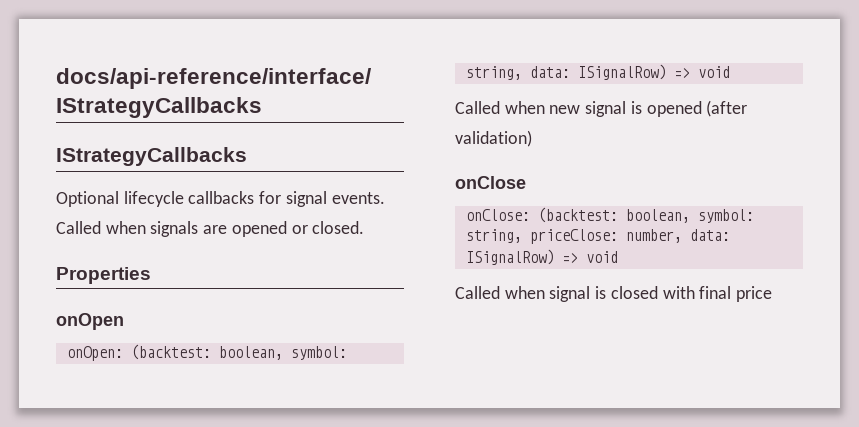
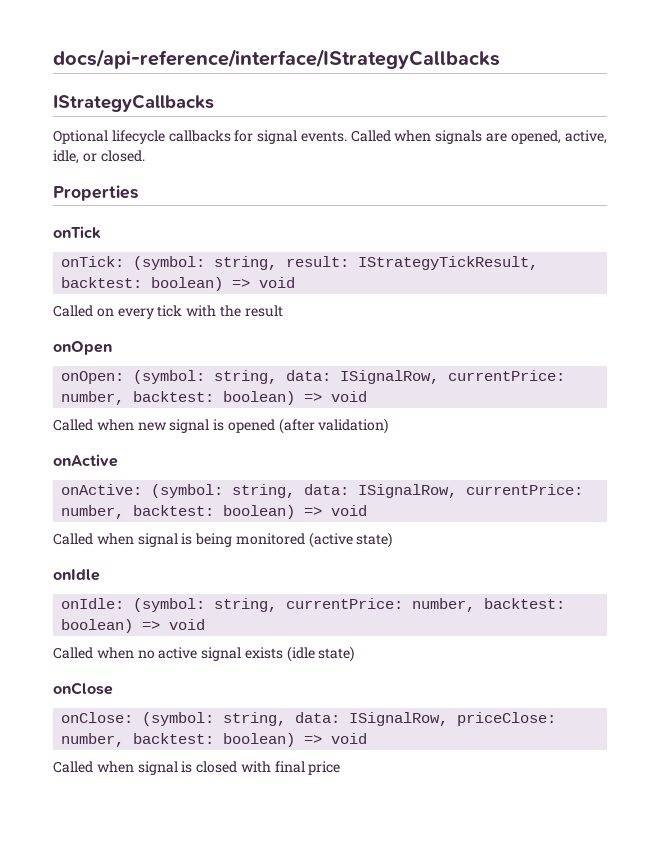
- Called when signals are opened or closed.
+ Called when signals are opened, active, idle, or closed.
+ onTick
+ onTick: (symbol: string, result: IStrategyTickResult, backtest: boolean) => void
+ Called on every tick with the result
  onOpen
- onOpen: (backtest: boolean, symbol: string, data: ISignalRow) => void
+ onOpen: (symbol: string, data: ISignalRow, currentPrice: number, backtest: boolean) => void
+ onActive
+ onActive: (symbol: string, data: ISignalRow, currentPrice: number, backtest: boolean) => void
+ Called when signal is being monitored (active state)
+ onIdle
+ onIdle: (symbol: string, currentPrice: number, backtest: boolean) => void
+ Called when no active signal exists (idle state)
  onClose
- onClose: (backtest: boolean, symbol: string, priceClose: number, data: ISignalRow) => void
+ onClose: (symbol: string, data: ISignalRow, priceClose: number, backtest: boolean) => void

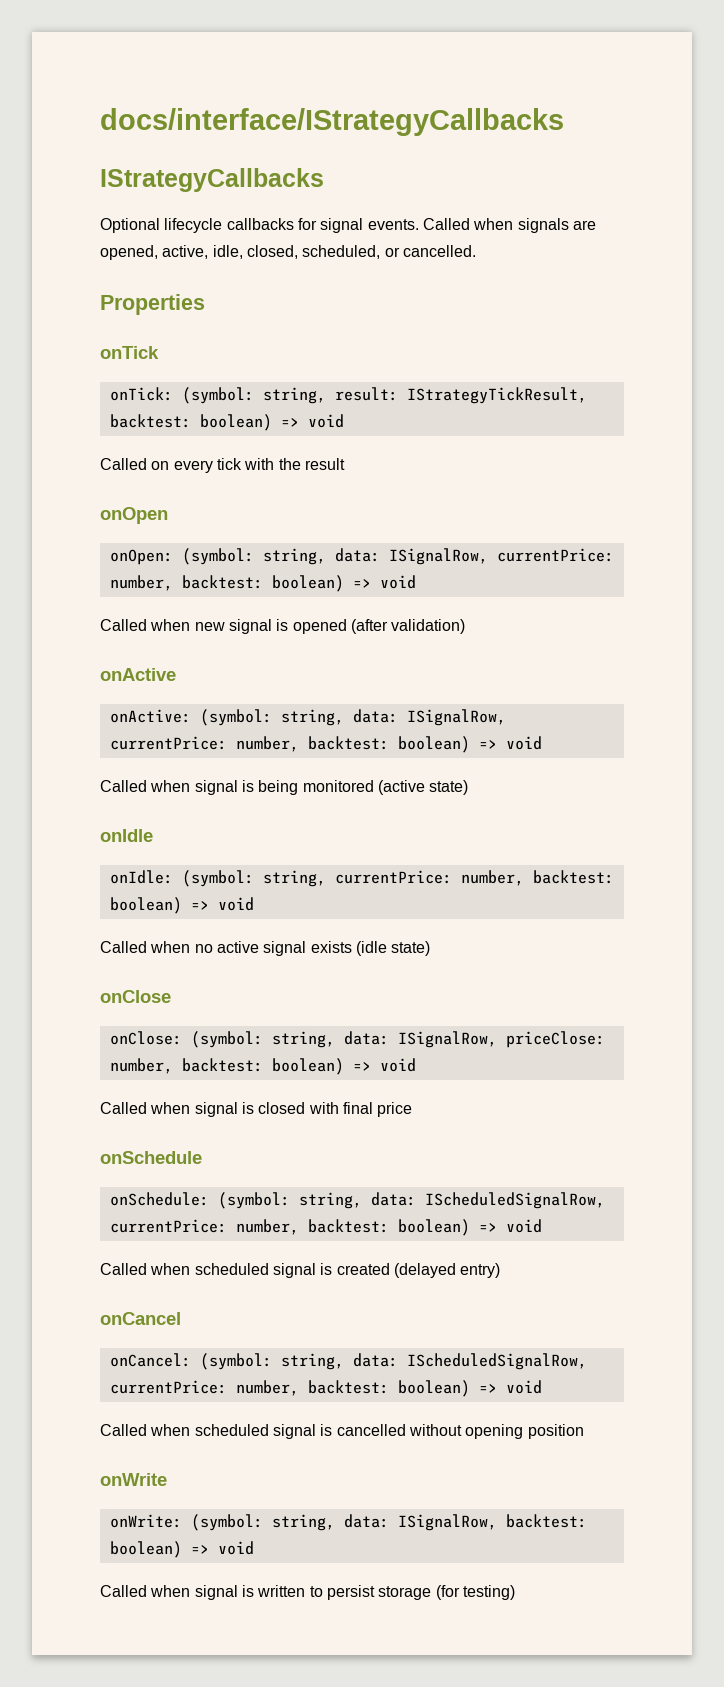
- docs/api-reference/interface/IStrategyCallbacks
+ docs/interface/IStrategyCallbacks
- Called when signals are opened, active, idle, or closed.
+ Called when signals are opened, active, idle, closed, scheduled, or cancelled.
+ onSchedule
+ onSchedule: (symbol: string, data: IScheduledSignalRow, currentPrice: number, backtest: boolean) => void
+ Called when scheduled signal is created (delayed entry)
+ onCancel
+ onCancel: (symbol: string, data: IScheduledSignalRow, currentPrice: number, backtest: boolean) => void
+ Called when scheduled signal is cancelled without opening position
+ onWrite
+ onWrite: (symbol: string, data: ISignalRow, backtest: boolean) => void
+ Called when signal is written to persist storage (for testing)

